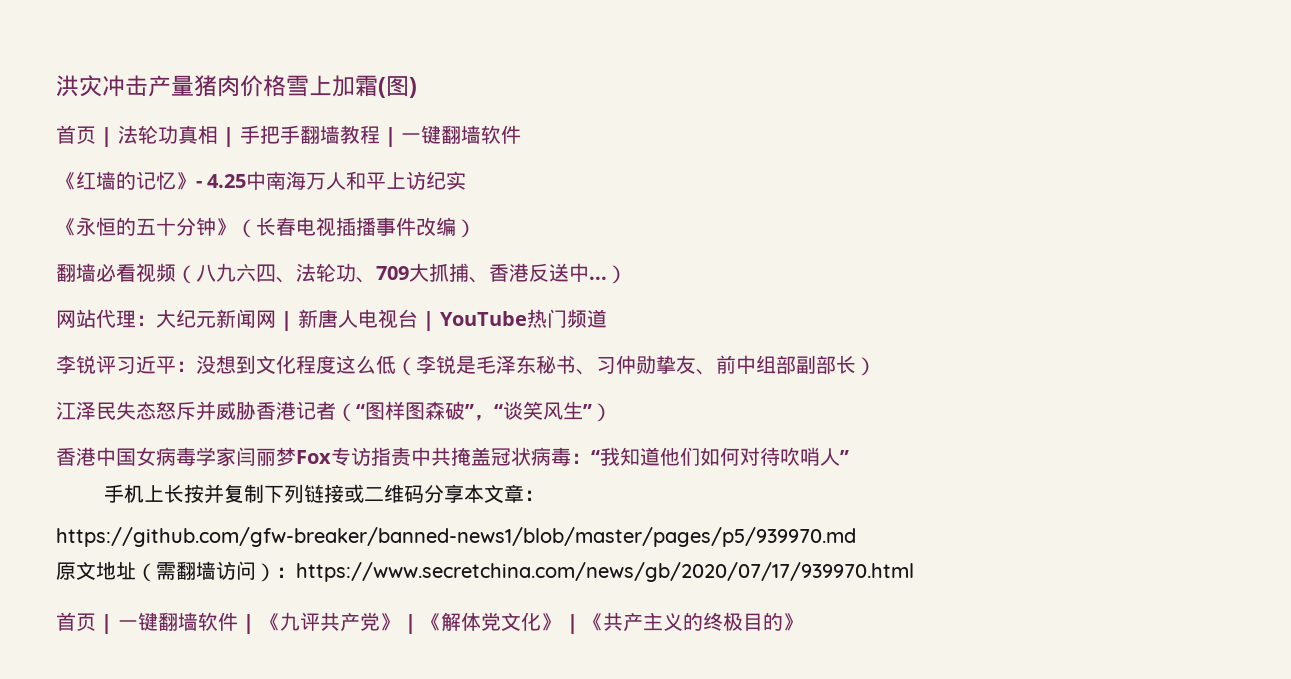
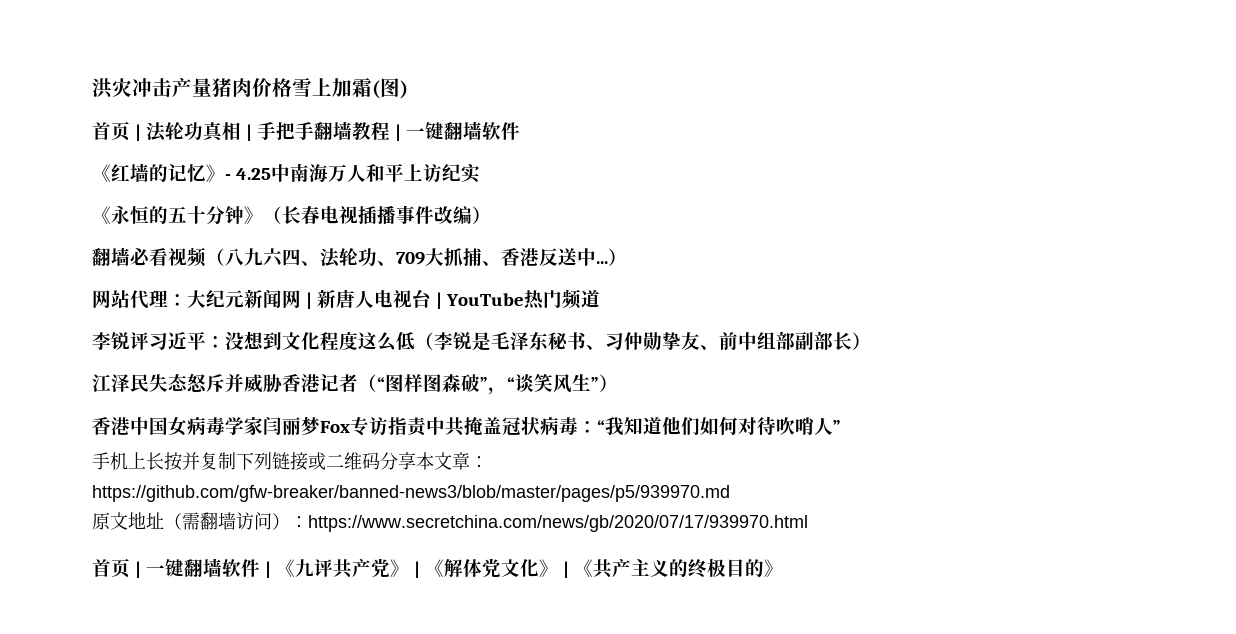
- https://github.com/gfw-breaker/banned-news1/blob/master/pages/p5/939970.md
+ https://github.com/gfw-breaker/banned-news3/blob/master/pages/p5/939970.md

